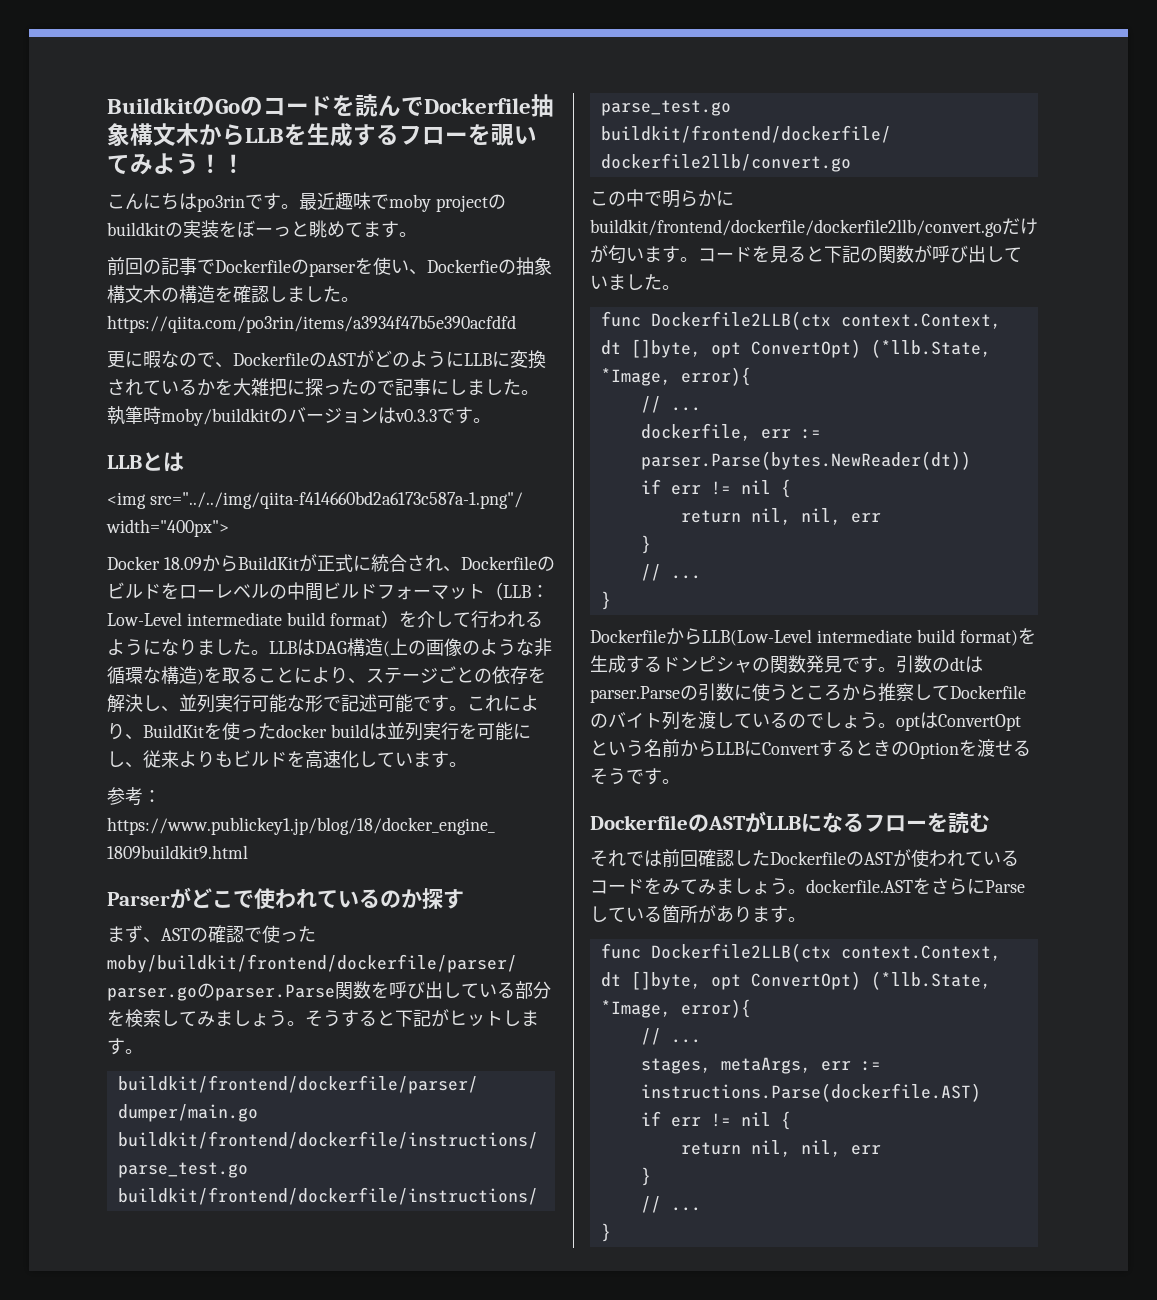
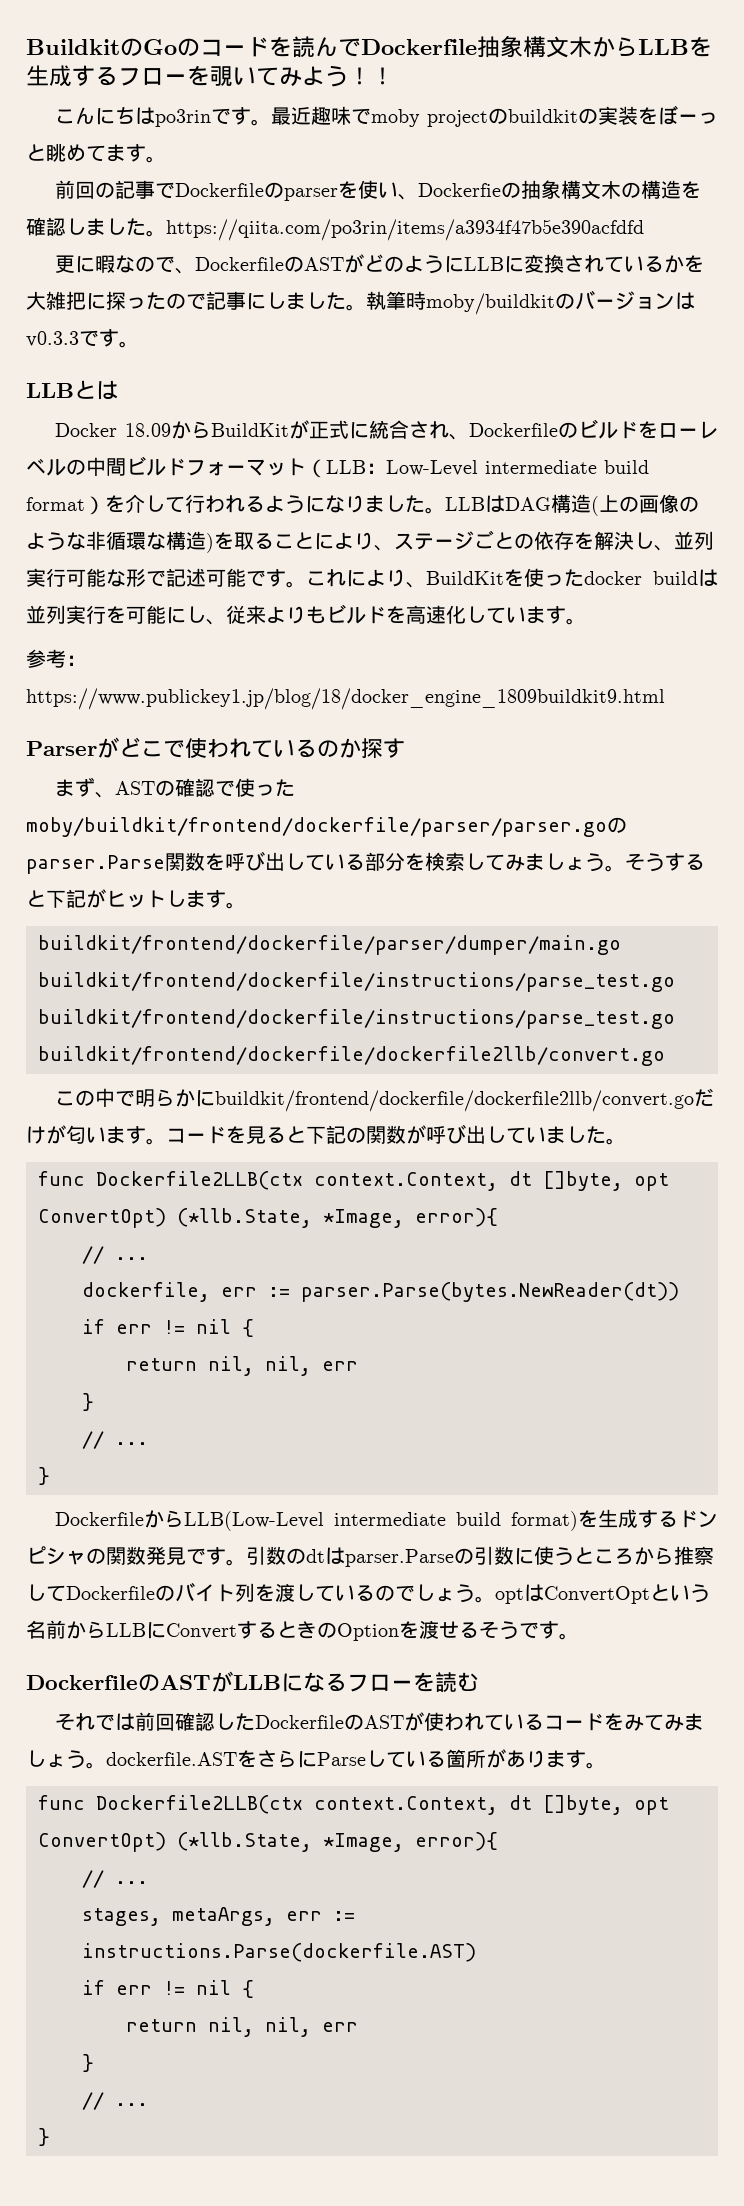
- <img src="../../img/qiita-f414660bd2a6173c587a-1.png"/ width="400px">

